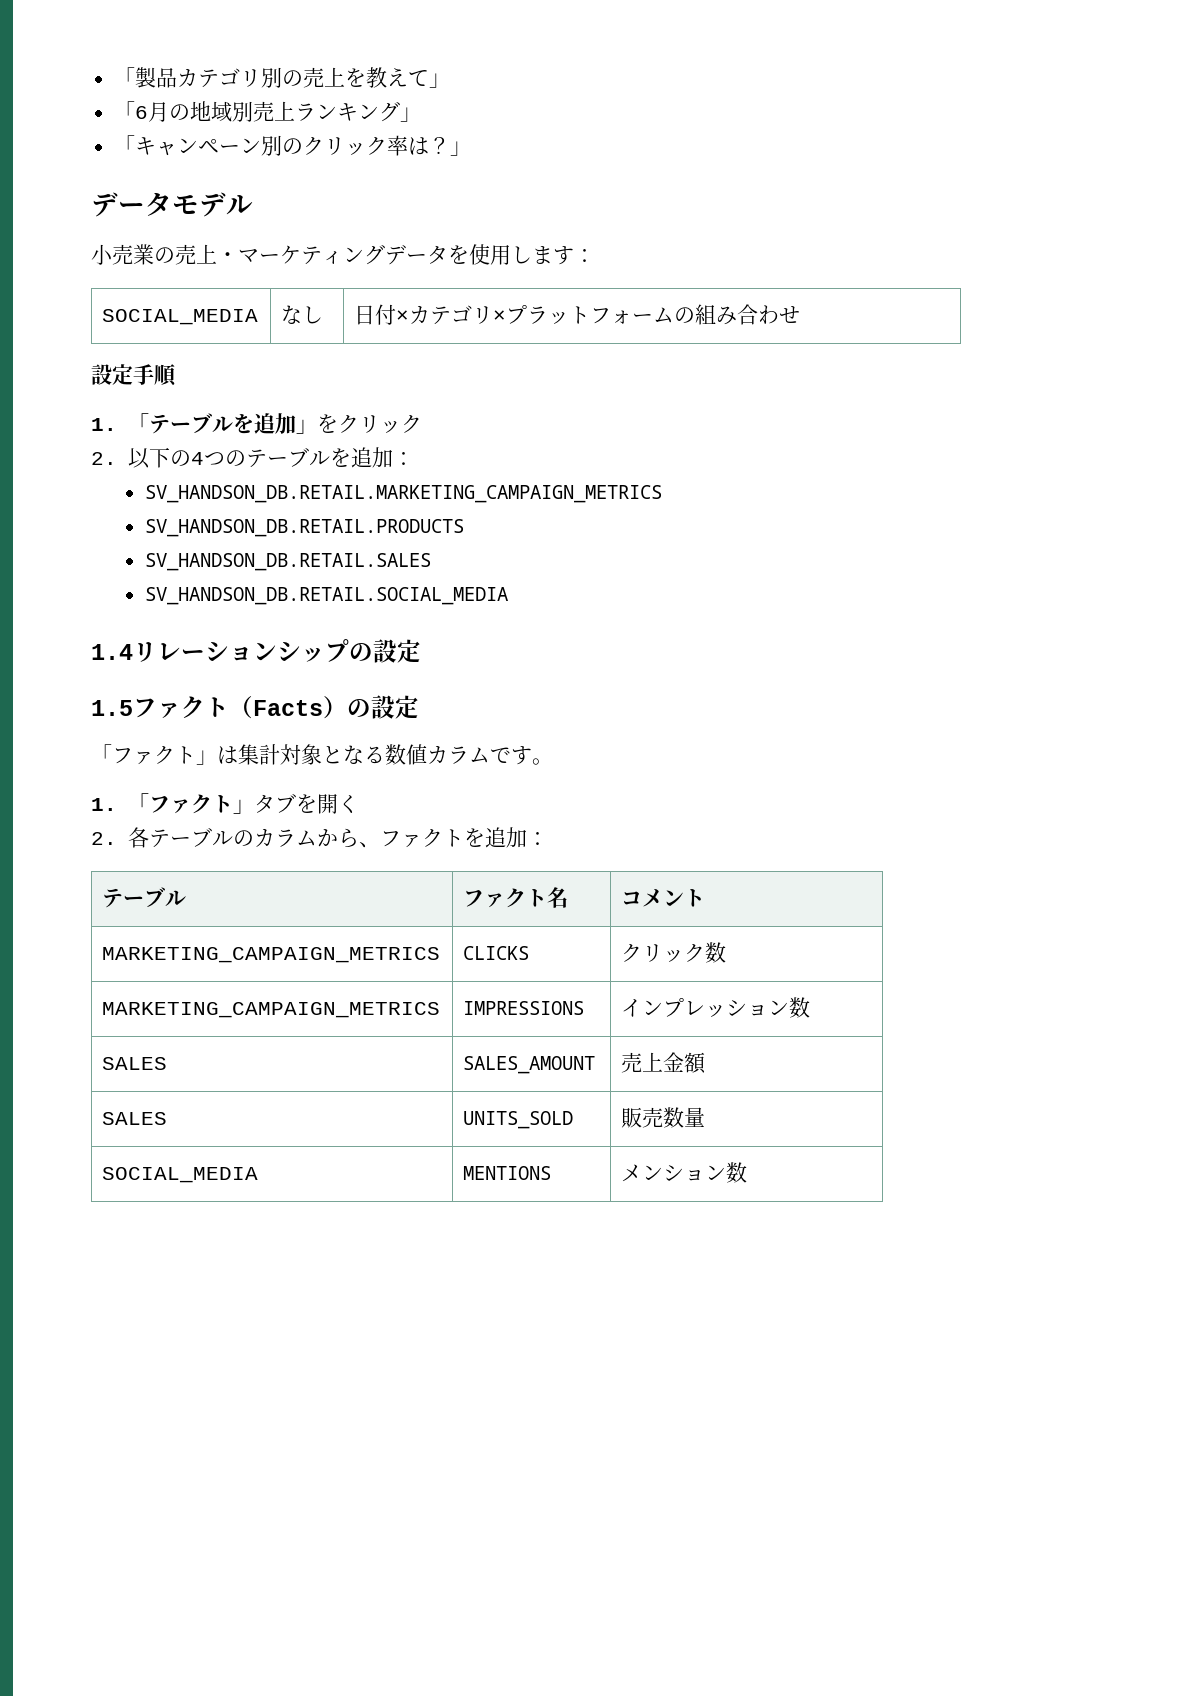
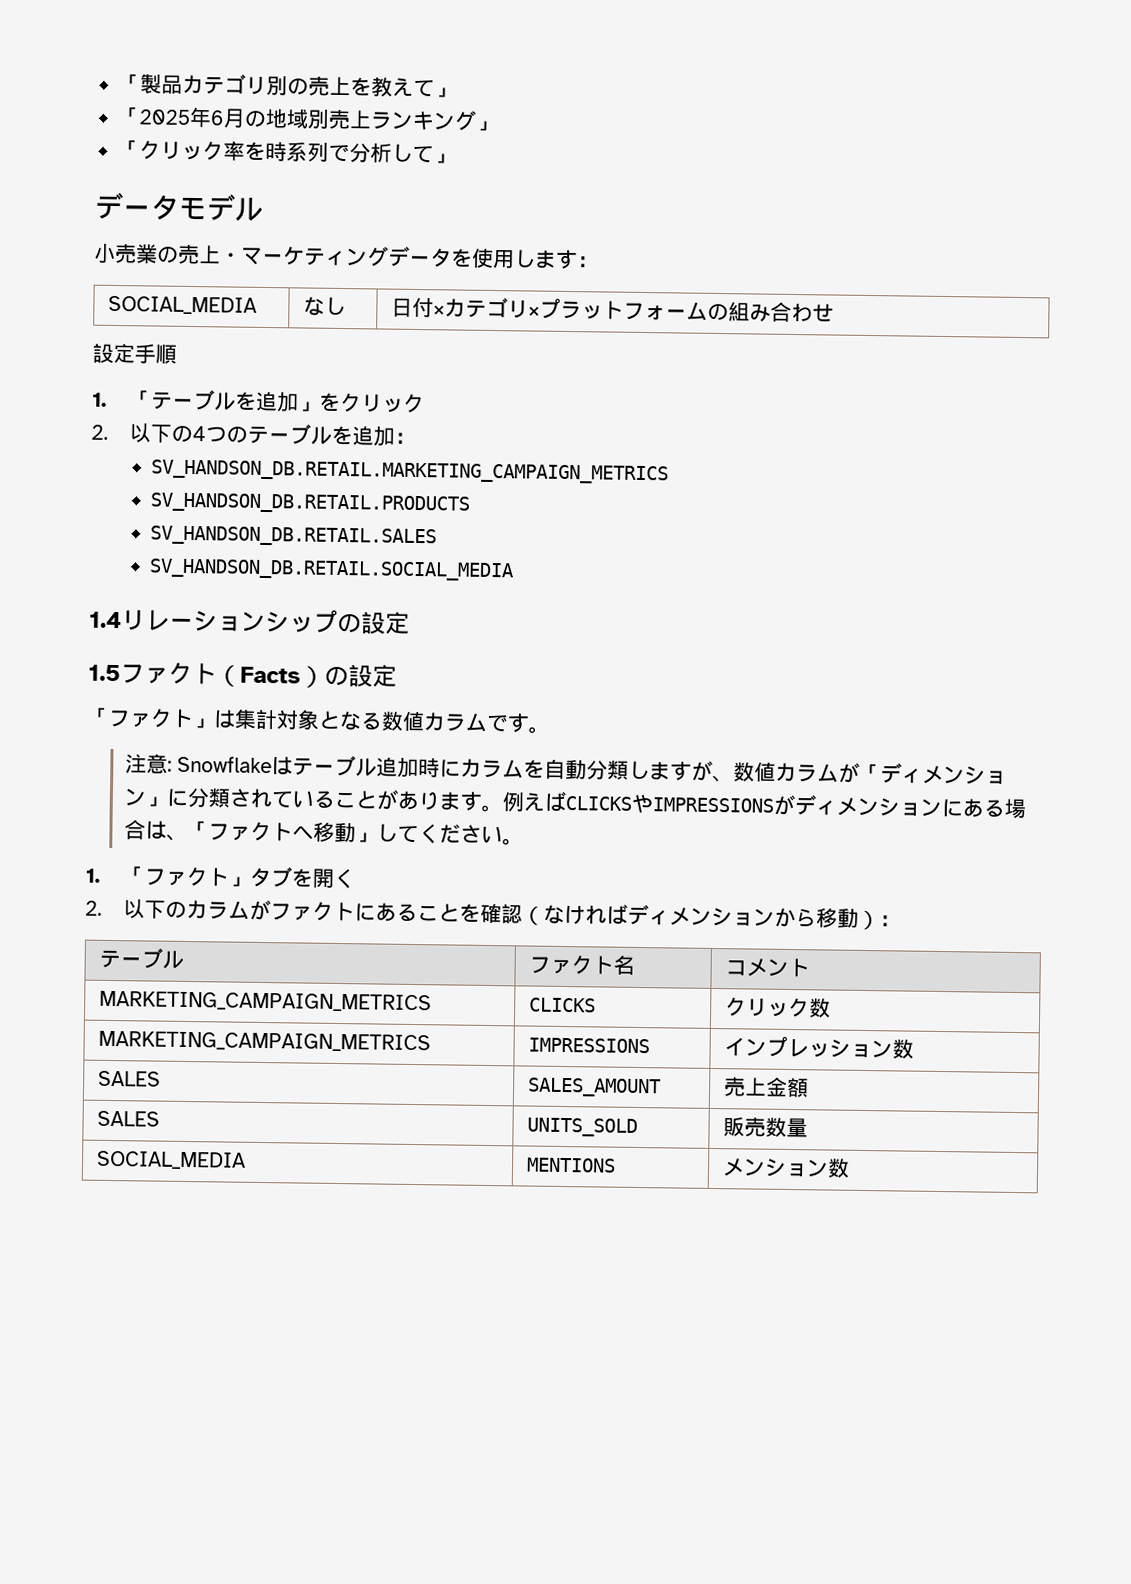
- 「6月の地域別売上ランキング」
+ 「2025年6月の地域別売上ランキング」
- 「キャンペーン別のクリック率は？」
+ 「クリック率を時系列で分析して」
+ 注意: Snowflakeはテーブル追加時にカラムを自動分類しますが、数値カラムが「ディメンション」に分類されていることがあります。例えばCLICKSやIMPRESSIONSがディメンションにある場合は、「ファクトへ移動」してください。
- 2.各テーブルのカラムから、ファクトを追加：
+ 2.以下のカラムがファクトにあることを確認（なければディメンションから移動）：

